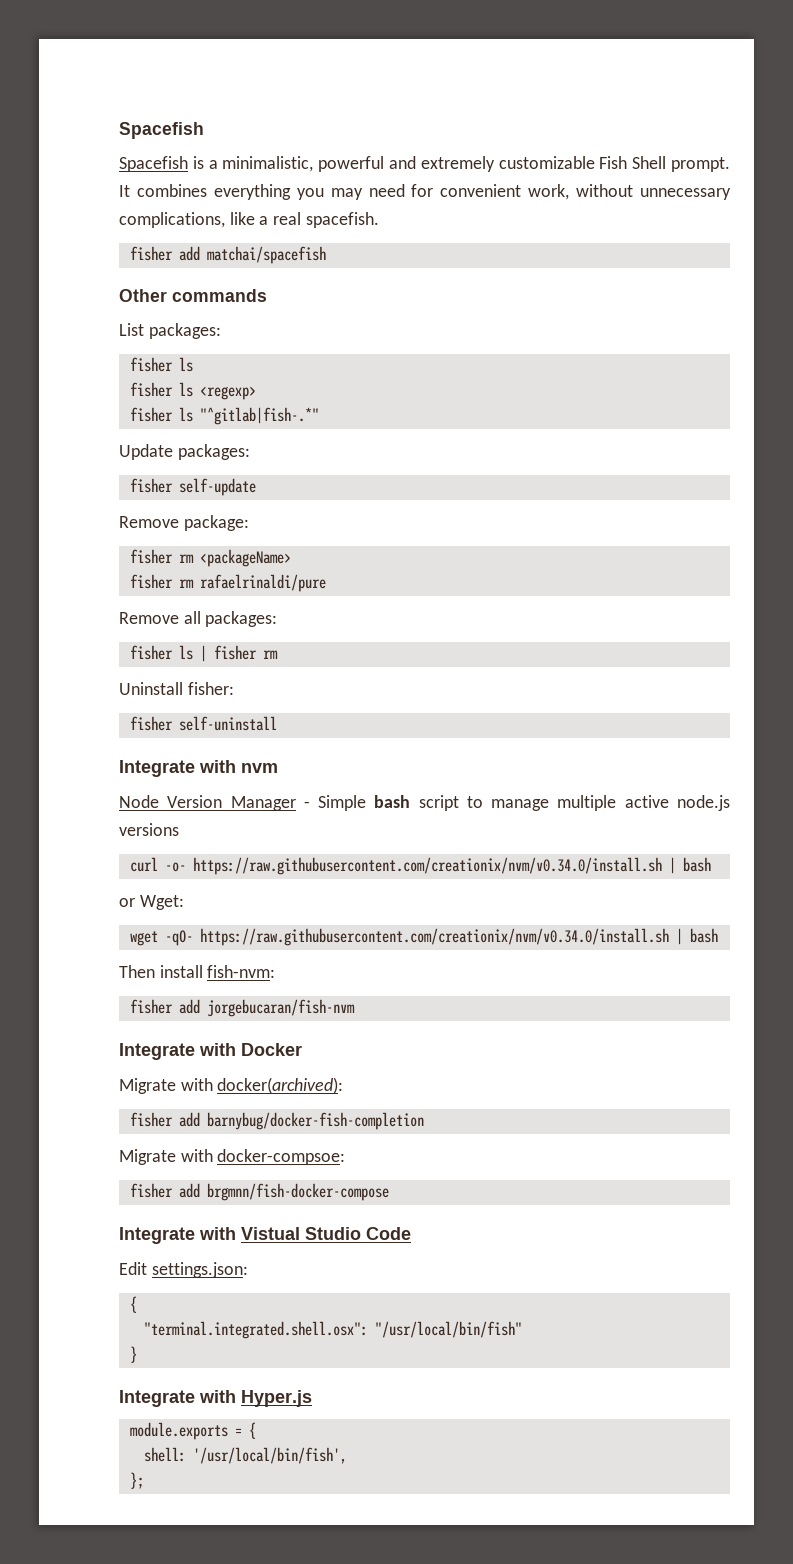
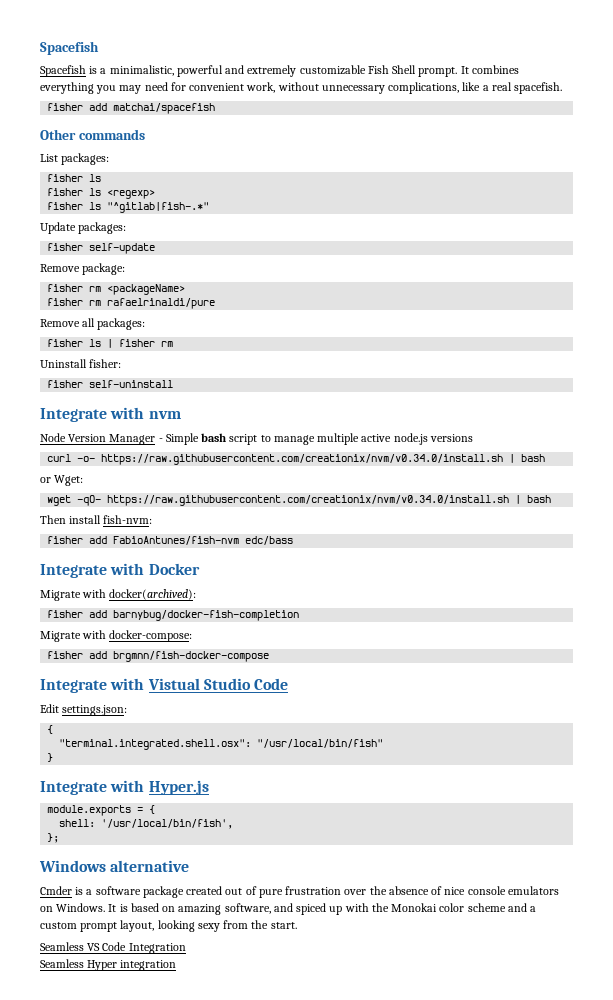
- fisher add jorgebucaran/fish-nvm
+ fisher add FabioAntunes/fish-nvm edc/bass
- Migrate with docker-compsoe:
+ Migrate with docker-compose:
+ Windows alternative
+ Cmder is a software package created out of pure frustration over the absence of nice console emulators on Windows. It is based on amazing software, and spiced up with the Monokai color scheme and a custom prompt layout, looking sexy from the start.
+ Seamless VS Code Integration
+ Seamless Hyper integration

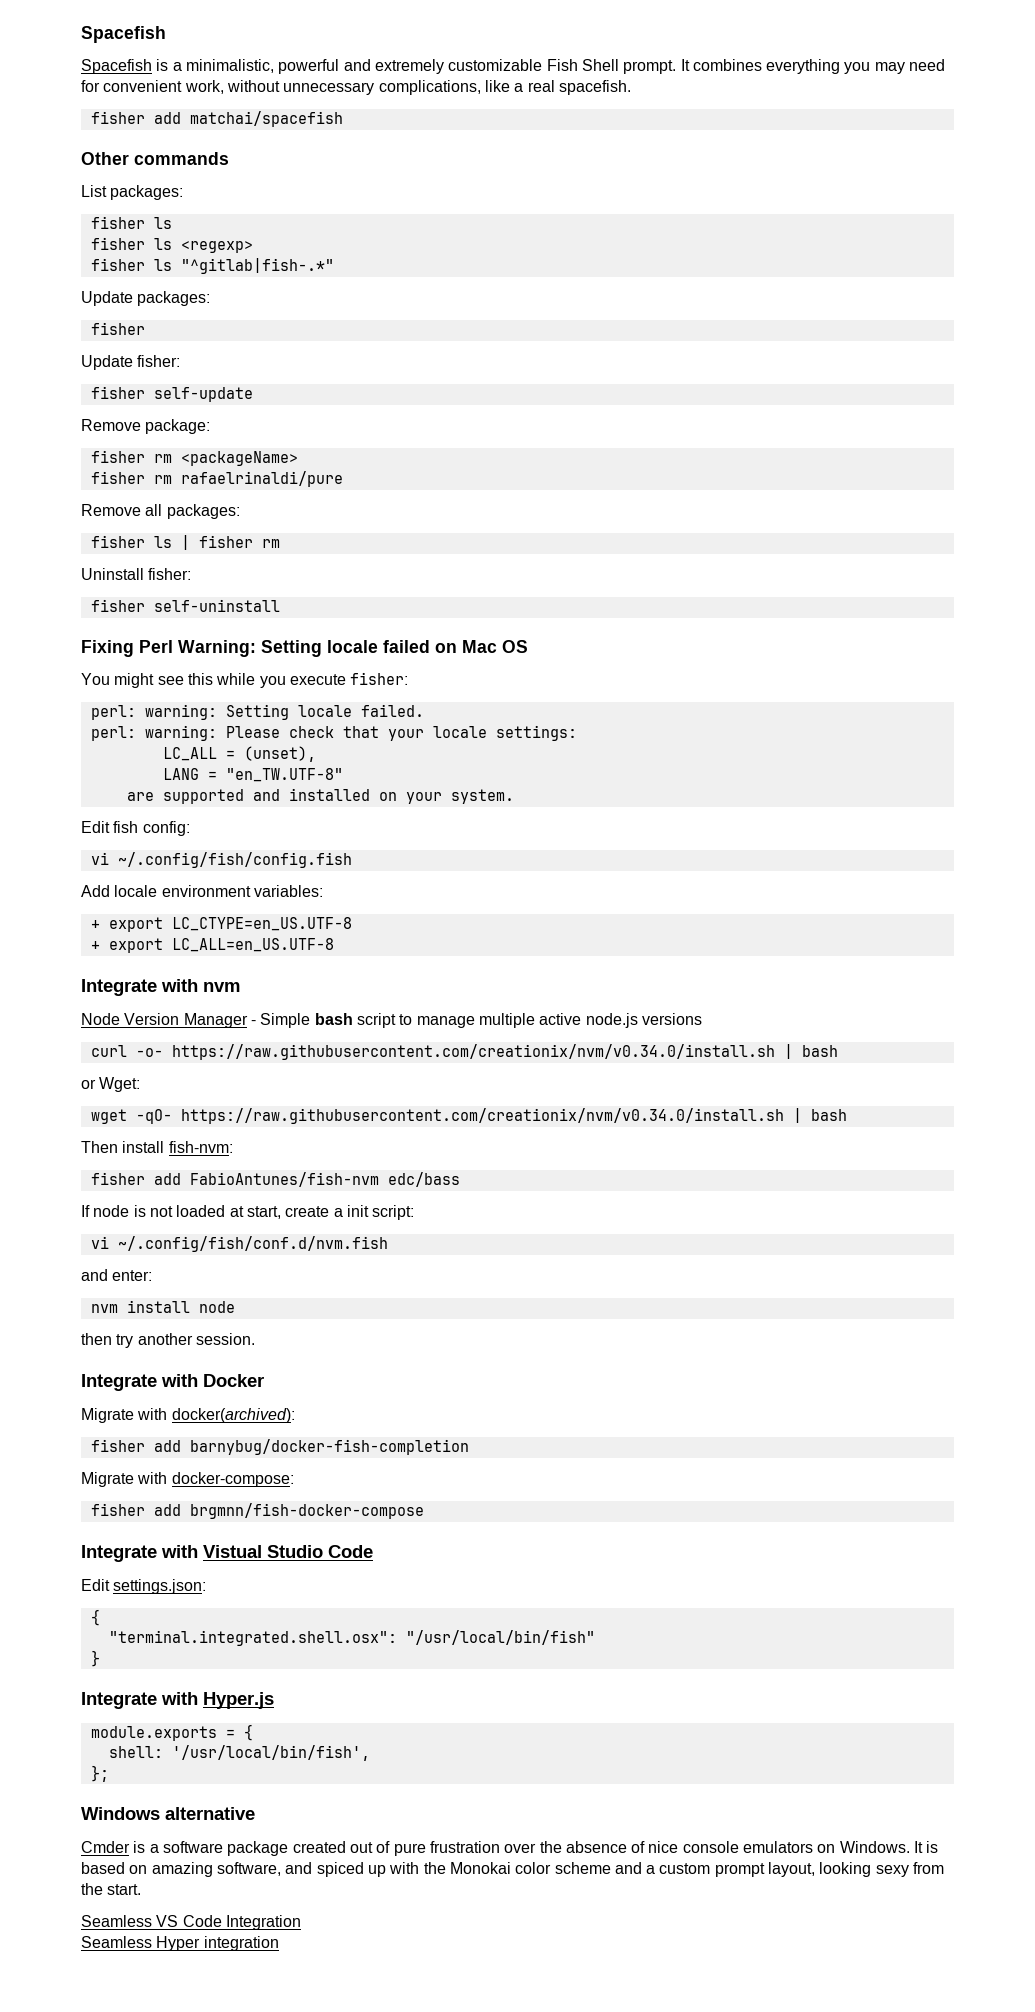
  Update packages:
+ fisher
+ Update fisher:
+ Fixing Perl Warning: Setting locale failed on Mac OS
+ You might see this while you execute fisher:
+ perl: warning: Setting locale failed.
+ perl: warning: Please check that your locale settings:
+ LC_ALL = (unset),
+ LANG = "en_TW.UTF-8"
+ are supported and installed on your system.
+ Edit fish config:
+ vi ~/.config/fish/config.fish
+ Add locale environment variables:
+ + export LC_CTYPE=en_US.UTF-8
+ + export LC_ALL=en_US.UTF-8
+ If node is not loaded at start, create a init script:
+ vi ~/.config/fish/conf.d/nvm.fish
+ and enter:
+ nvm install node
+ then try another session.

